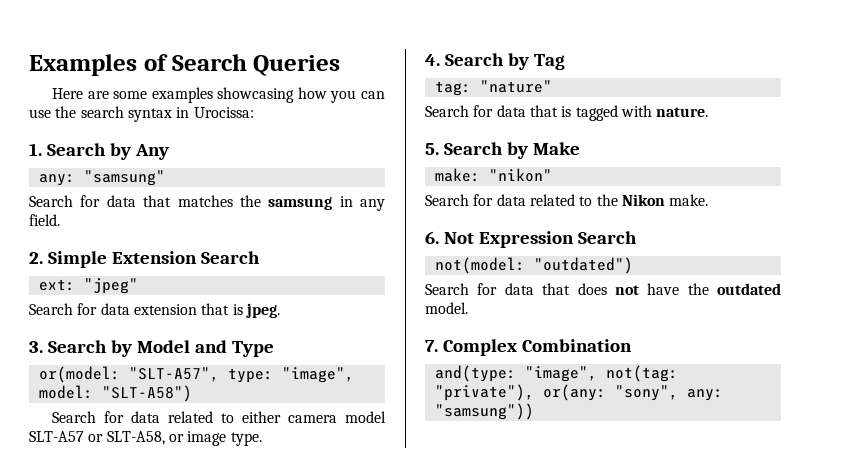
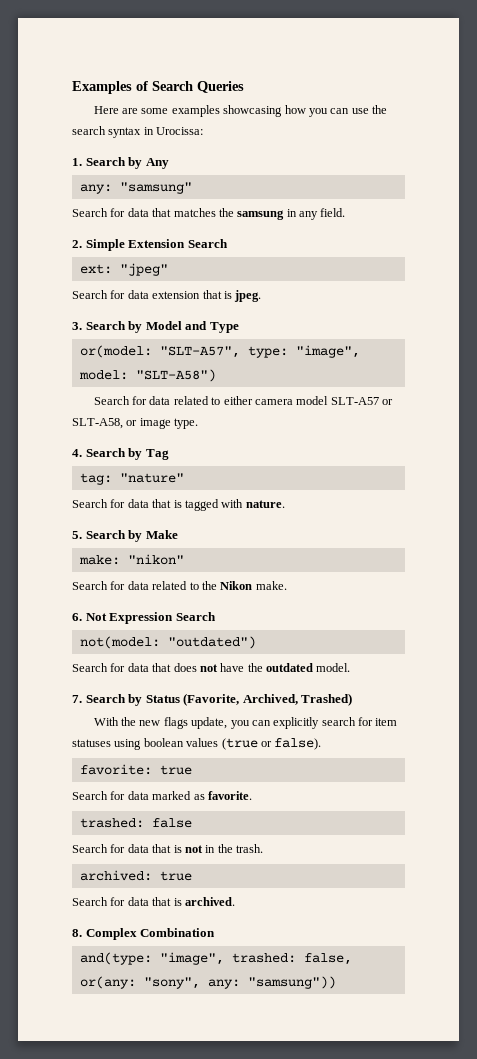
- 7. Complex Combination
+ 7. Search by Status (Favorite, Archived, Trashed)
+ With the new flags update, you can explicitly search for item statuses using boolean values (true or false).
+ favorite: true
+ Search for data marked as favorite.
+ trashed: false
+ Search for data that is not in the trash.
+ archived: true
+ Search for data that is archived.
+ 8. Complex Combination
- and(type: "image", not(tag: "private"), or(any: "sony", any: "samsung"))
+ and(type: "image", trashed: false, or(any: "sony", any: "samsung"))

